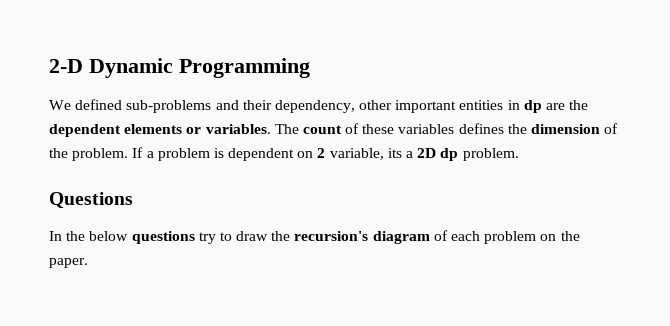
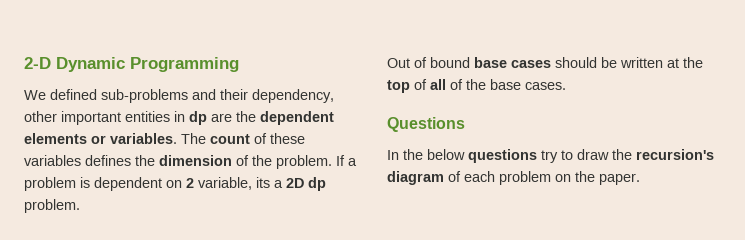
+ Out of bound base cases should be written at the top of all of the base cases.

